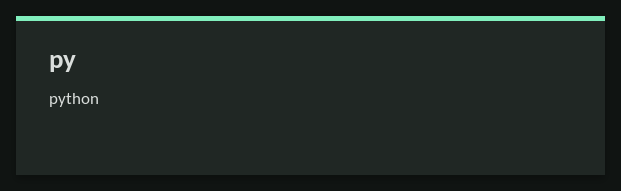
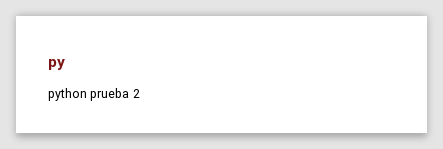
- python
+ python prueba 2

